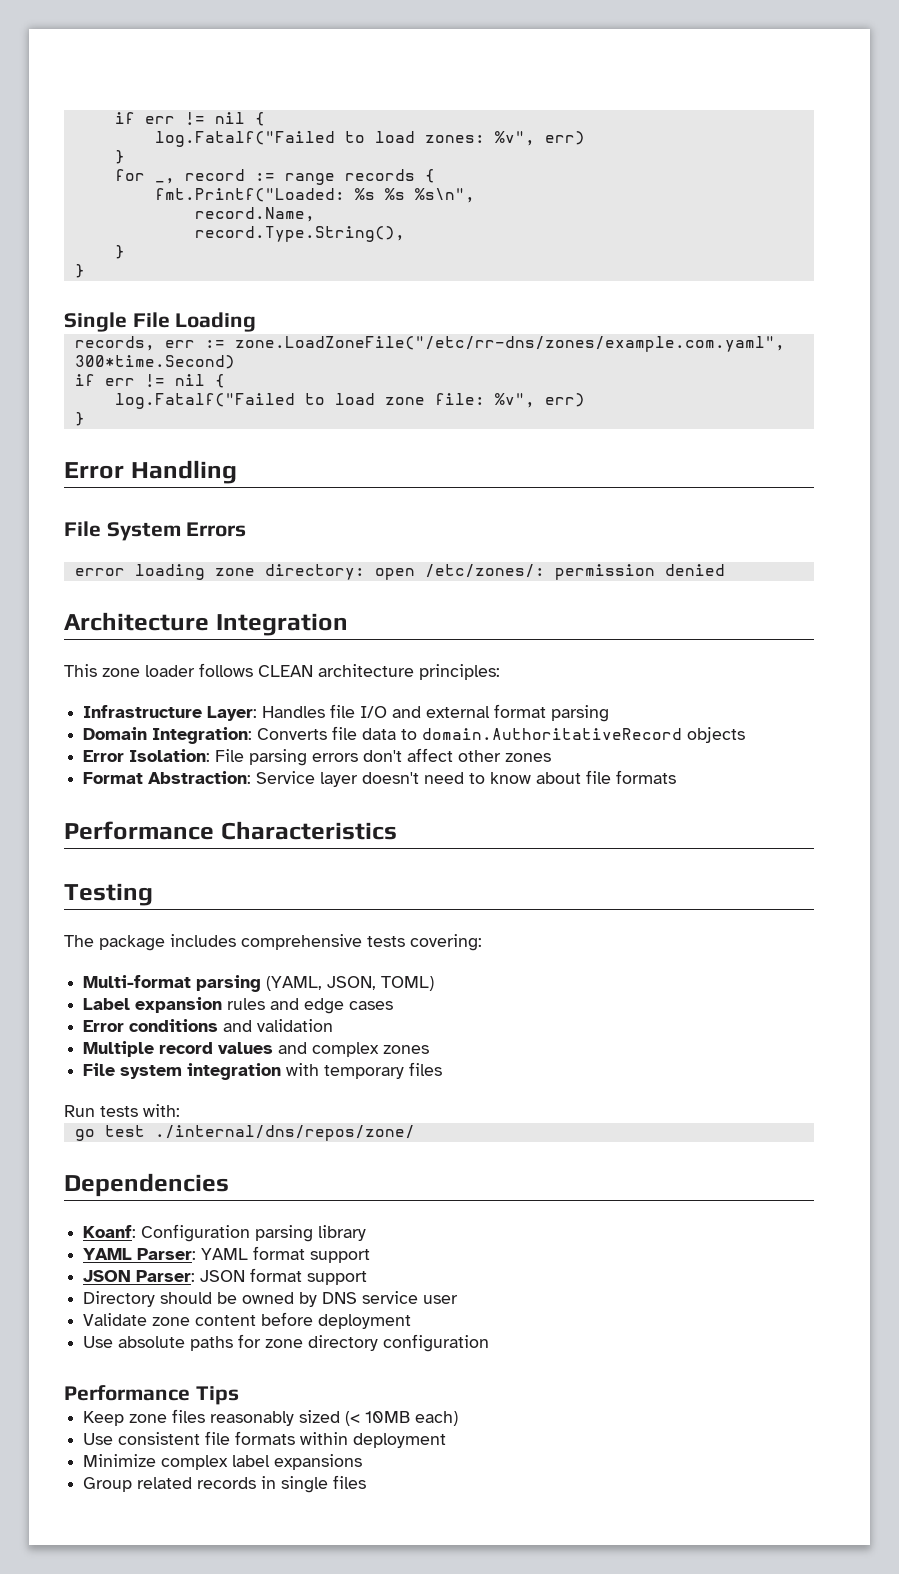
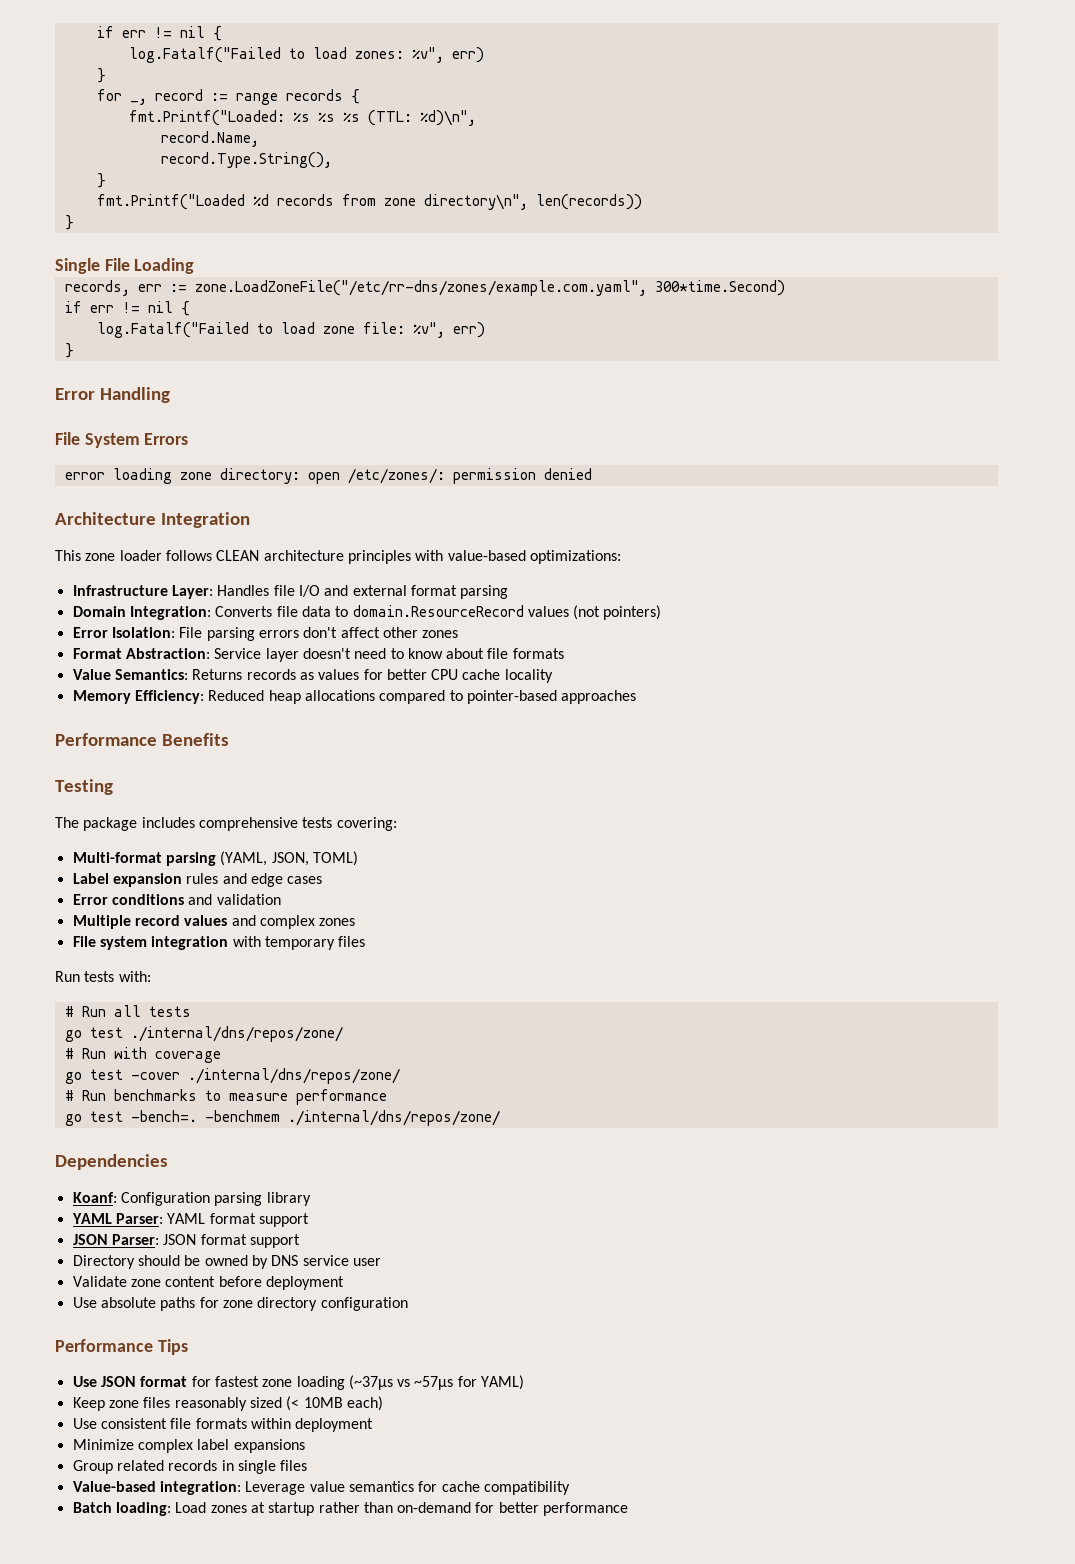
- fmt.Printf("Loaded: %s %s %s\n",
+ fmt.Printf("Loaded: %s %s %s (TTL: %d)\n",
+ fmt.Printf("Loaded %d records from zone directory\n", len(records))
- This zone loader follows CLEAN architecture principles:
+ This zone loader follows CLEAN architecture principles with value-based optimizations:
- Domain Integration: Converts file data to domain.AuthoritativeRecord objects
+ Domain Integration: Converts file data to domain.ResourceRecord values (not pointers)
- Performance Characteristics
+ Value Semantics: Returns records as values for better CPU cache locality
+ Memory Efficiency: Reduced heap allocations compared to pointer-based approaches
+ Performance Benefits
+ # Run all tests
+ # Run with coverage
+ go test -cover ./internal/dns/repos/zone/
+ # Run benchmarks to measure performance
+ go test -bench=. -benchmem ./internal/dns/repos/zone/
+ Use JSON format for fastest zone loading (~37μs vs ~57μs for YAML)
+ Value-based integration: Leverage value semantics for cache compatibility
+ Batch loading: Load zones at startup rather than on-demand for better performance

